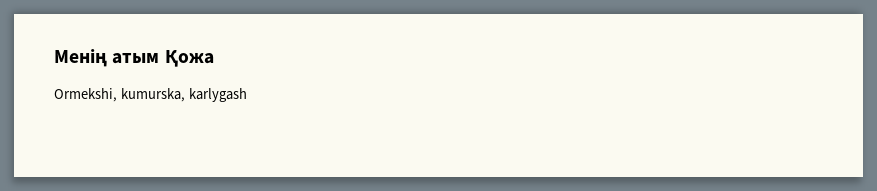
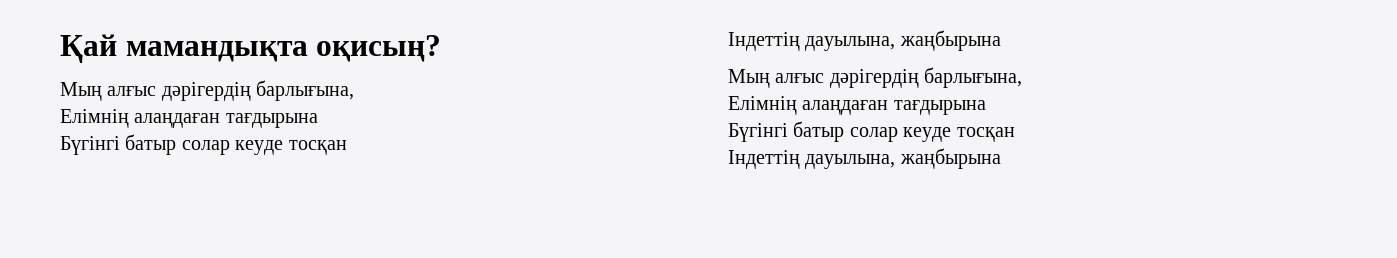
- Менің атым Қожа
- Ormekshi, kumurska, karlygash
+ Қай мамандықта оқисың?
+ Мың алғыс дәрігердің барлығына,
+ Елімнің алаңдаған тағдырына
+ Бүгінгі батыр солар кеуде тосқан
+ Індеттің дауылына, жаңбырына
+ Мың алғыс дәрігердің барлығына,
+ Елімнің алаңдаған тағдырына
+ Бүгінгі батыр солар кеуде тосқан
+ Індеттің дауылына, жаңбырына

